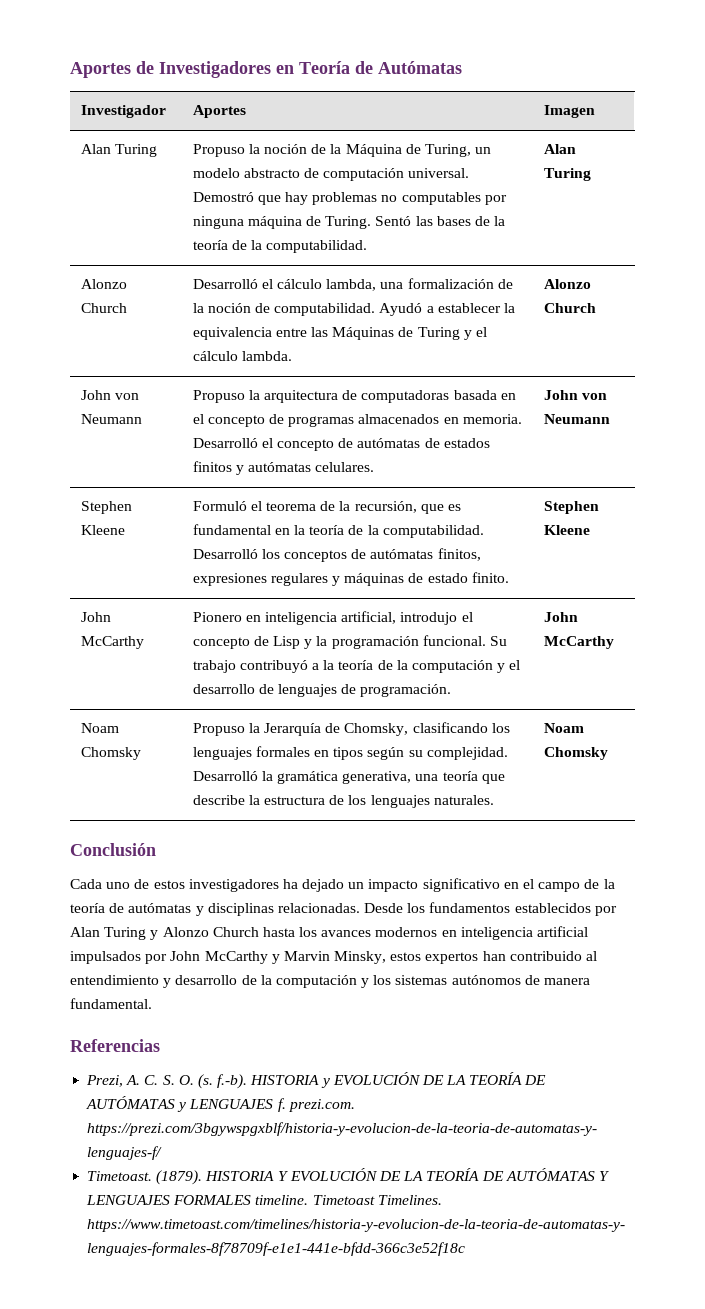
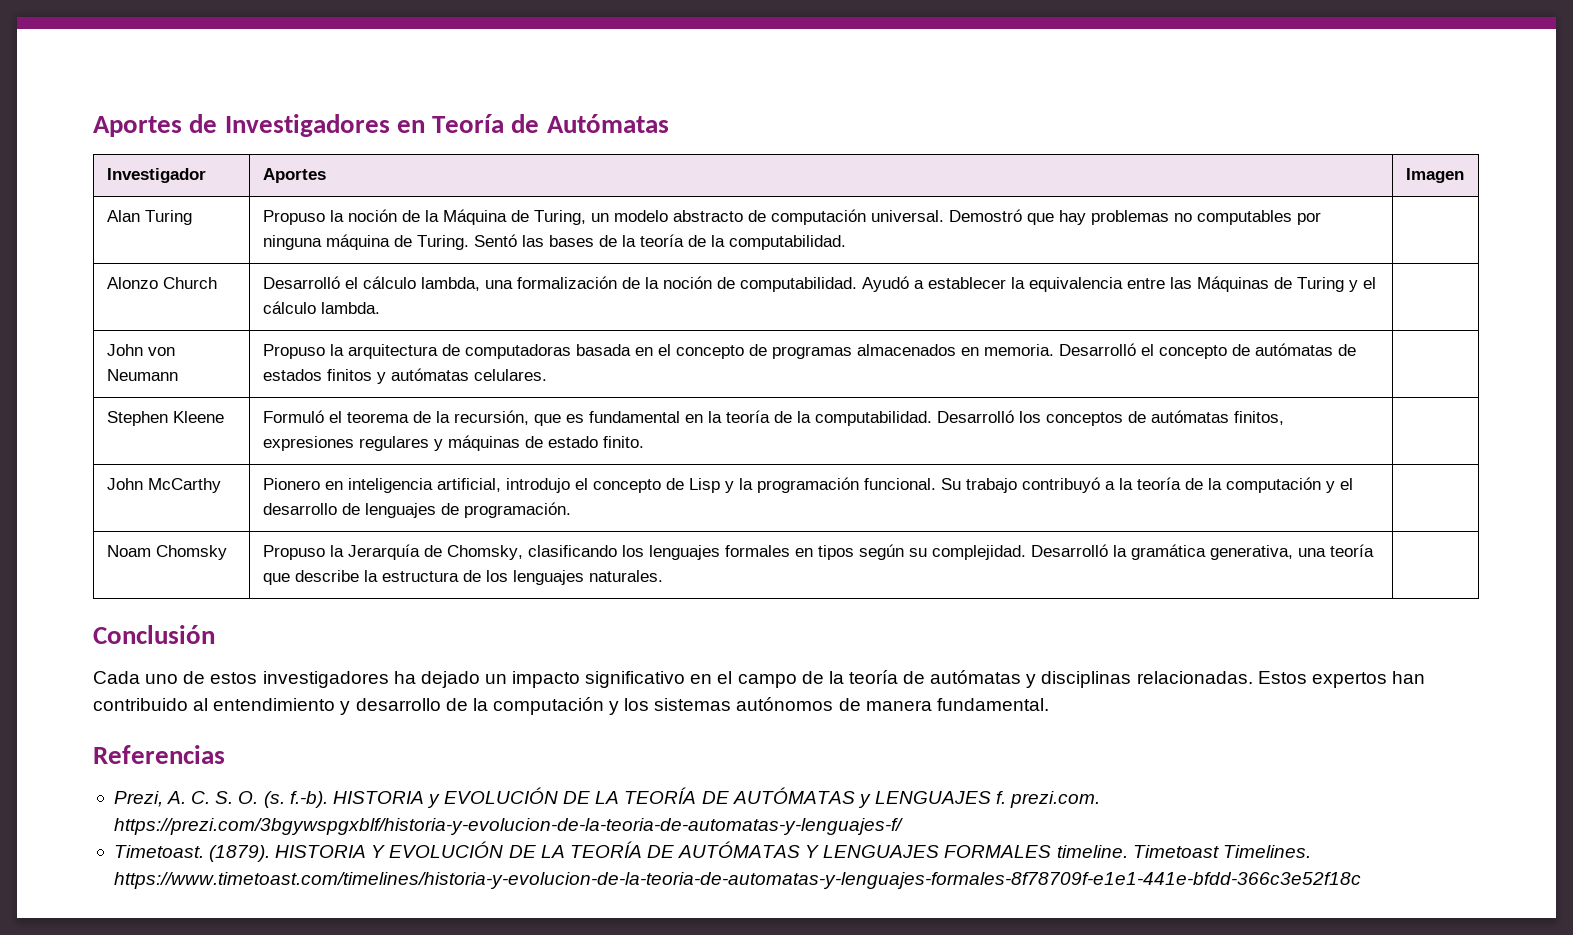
- Alan Turing | Propuso la noción de la Máquina de Turing, un modelo abstracto de computación universal. Demostró que hay problemas no computables por ninguna máquina de Turing. Sentó las bases de la teoría de la computabilidad. | Alan Turing
+ Alan Turing | Propuso la noción de la Máquina de Turing, un modelo abstracto de computación universal. Demostró que hay problemas no computables por ninguna máquina de Turing. Sentó las bases de la teoría de la computabilidad. |
- Alonzo Church | Desarrolló el cálculo lambda, una formalización de la noción de computabilidad. Ayudó a establecer la equivalencia entre las Máquinas de Turing y el cálculo lambda. | Alonzo Church
+ Alonzo Church | Desarrolló el cálculo lambda, una formalización de la noción de computabilidad. Ayudó a establecer la equivalencia entre las Máquinas de Turing y el cálculo lambda. |
- John von Neumann | Propuso la arquitectura de computadoras basada en el concepto de programas almacenados en memoria. Desarrolló el concepto de autómatas de estados finitos y autómatas celulares. | John von Neumann
+ John von Neumann | Propuso la arquitectura de computadoras basada en el concepto de programas almacenados en memoria. Desarrolló el concepto de autómatas de estados finitos y autómatas celulares. |
- Stephen Kleene | Formuló el teorema de la recursión, que es fundamental en la teoría de la computabilidad. Desarrolló los conceptos de autómatas finitos, expresiones regulares y máquinas de estado finito. | Stephen Kleene
+ Stephen Kleene | Formuló el teorema de la recursión, que es fundamental en la teoría de la computabilidad. Desarrolló los conceptos de autómatas finitos, expresiones regulares y máquinas de estado finito. |
- John McCarthy | Pionero en inteligencia artificial, introdujo el concepto de Lisp y la programación funcional. Su trabajo contribuyó a la teoría de la computación y el desarrollo de lenguajes de programación. | John McCarthy
+ John McCarthy | Pionero en inteligencia artificial, introdujo el concepto de Lisp y la programación funcional. Su trabajo contribuyó a la teoría de la computación y el desarrollo de lenguajes de programación. |
- Noam Chomsky | Propuso la Jerarquía de Chomsky, clasificando los lenguajes formales en tipos según su complejidad. Desarrolló la gramática generativa, una teoría que describe la estructura de los lenguajes naturales. | Noam Chomsky
+ Noam Chomsky | Propuso la Jerarquía de Chomsky, clasificando los lenguajes formales en tipos según su complejidad. Desarrolló la gramática generativa, una teoría que describe la estructura de los lenguajes naturales. |
- Desde los fundamentos establecidos por Alan Turing y Alonzo Church hasta los avances modernos en inteligencia artificial impulsados por John McCarthy y Marvin Minsky, estos expertos han contribuido al entendimiento y desarrollo de la computación y los sistemas autónomos de manera fundamental.
+ Estos expertos han contribuido al entendimiento y desarrollo de la computación y los sistemas autónomos de manera fundamental.

